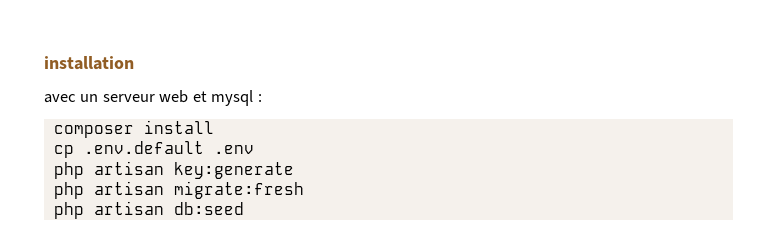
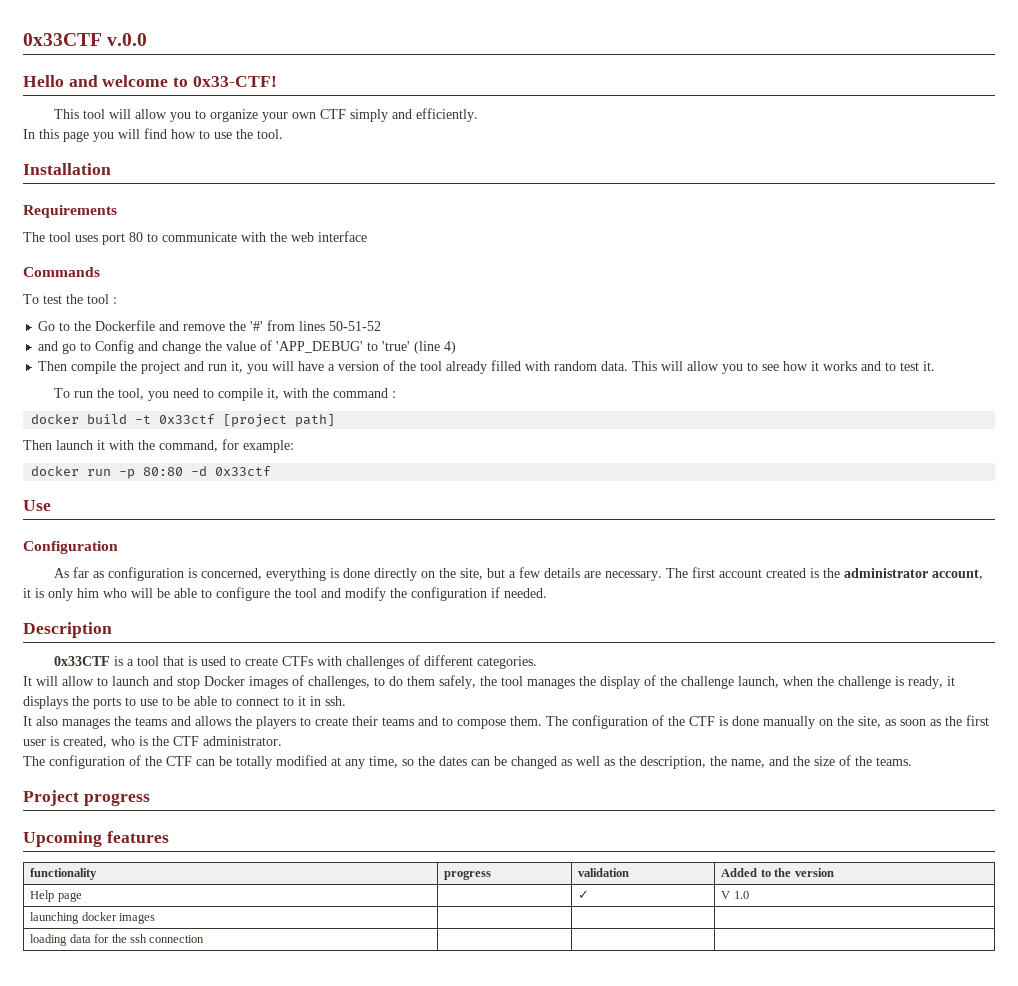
- installation
- avec un serveur web et mysql :
- composer install
- cp .env.default .env
- php artisan key:generate
- php artisan migrate:fresh
- php artisan db:seed
+ 0x33CTF v.0.0
+ Hello and welcome to 0x33-CTF!
+ This tool will allow you to organize your own CTF simply and efficiently.
+ In this page you will find how to use the tool.
+ Installation
+ Requirements
+ The tool uses port 80 to communicate with the web interface
+ Commands
+ To test the tool :
+ Go to the Dockerfile and remove the '#' from lines 50-51-52
+ and go to Config and change the value of 'APP_DEBUG' to 'true' (line 4)
+ Then compile the project and run it, you will have a version of the tool already filled with random data. This will allow you to see how it works and to test it.
+ To run the tool, you need to compile it, with the command :
+ docker build -t 0x33ctf [project path]
+ Then launch it with the command, for example:
+ docker run -p 80:80 -d 0x33ctf
+ Use
+ Configuration
+ As far as configuration is concerned, everything is done directly on the site, but a few details are necessary. The first account created is the administrator account, it is only him who will be able to configure the tool and modify the configuration if needed.
+ Description
+ 0x33CTF is a tool that is used to create CTFs with challenges of different categories.
+ It will allow to launch and stop Docker images of challenges, to do them safely, the tool manages the display of the challenge launch, when the challenge is ready, it displays the ports to use to be able to connect to it in ssh.
+ It also manages the teams and allows the players to create their teams and to compose them. The configuration of the CTF is done manually on the site, as soon as the first user is created, who is the CTF administrator.
+ The configuration of the CTF can be totally modified at any time, so the dates can be changed as well as the description, the name, and the size of the teams.
+ Project progress
+ Upcoming features
+ functionality | progress | validation | Added to the version
+ Help page | | ✓ | V 1.0
+ launching docker images | | |
+ loading data for the ssh connection | | |

